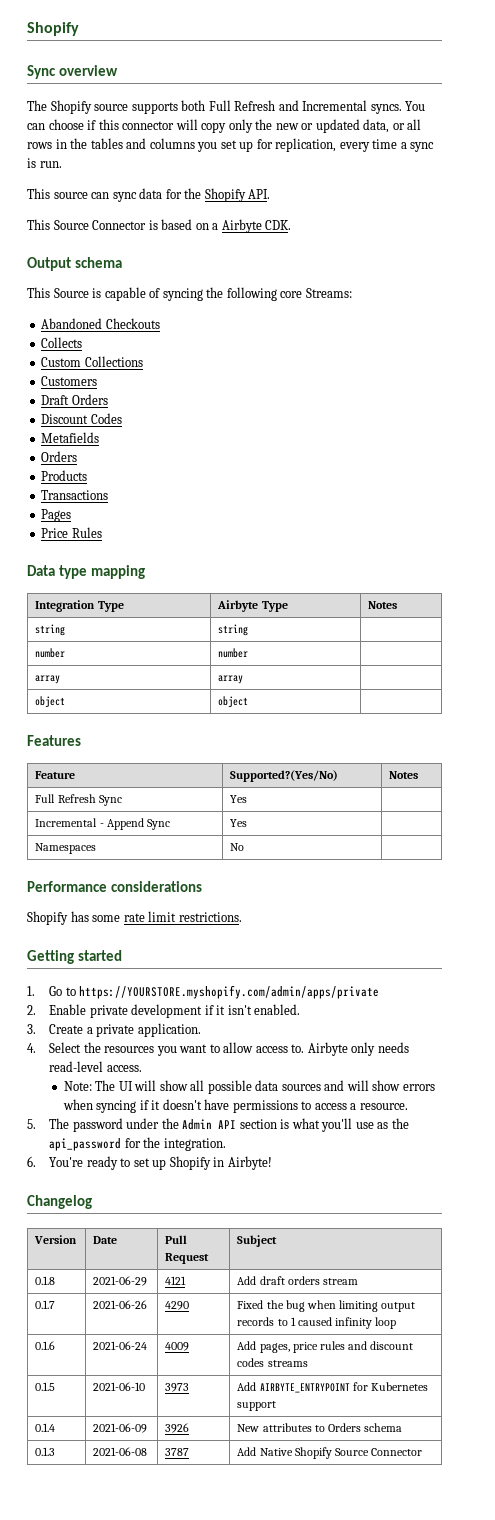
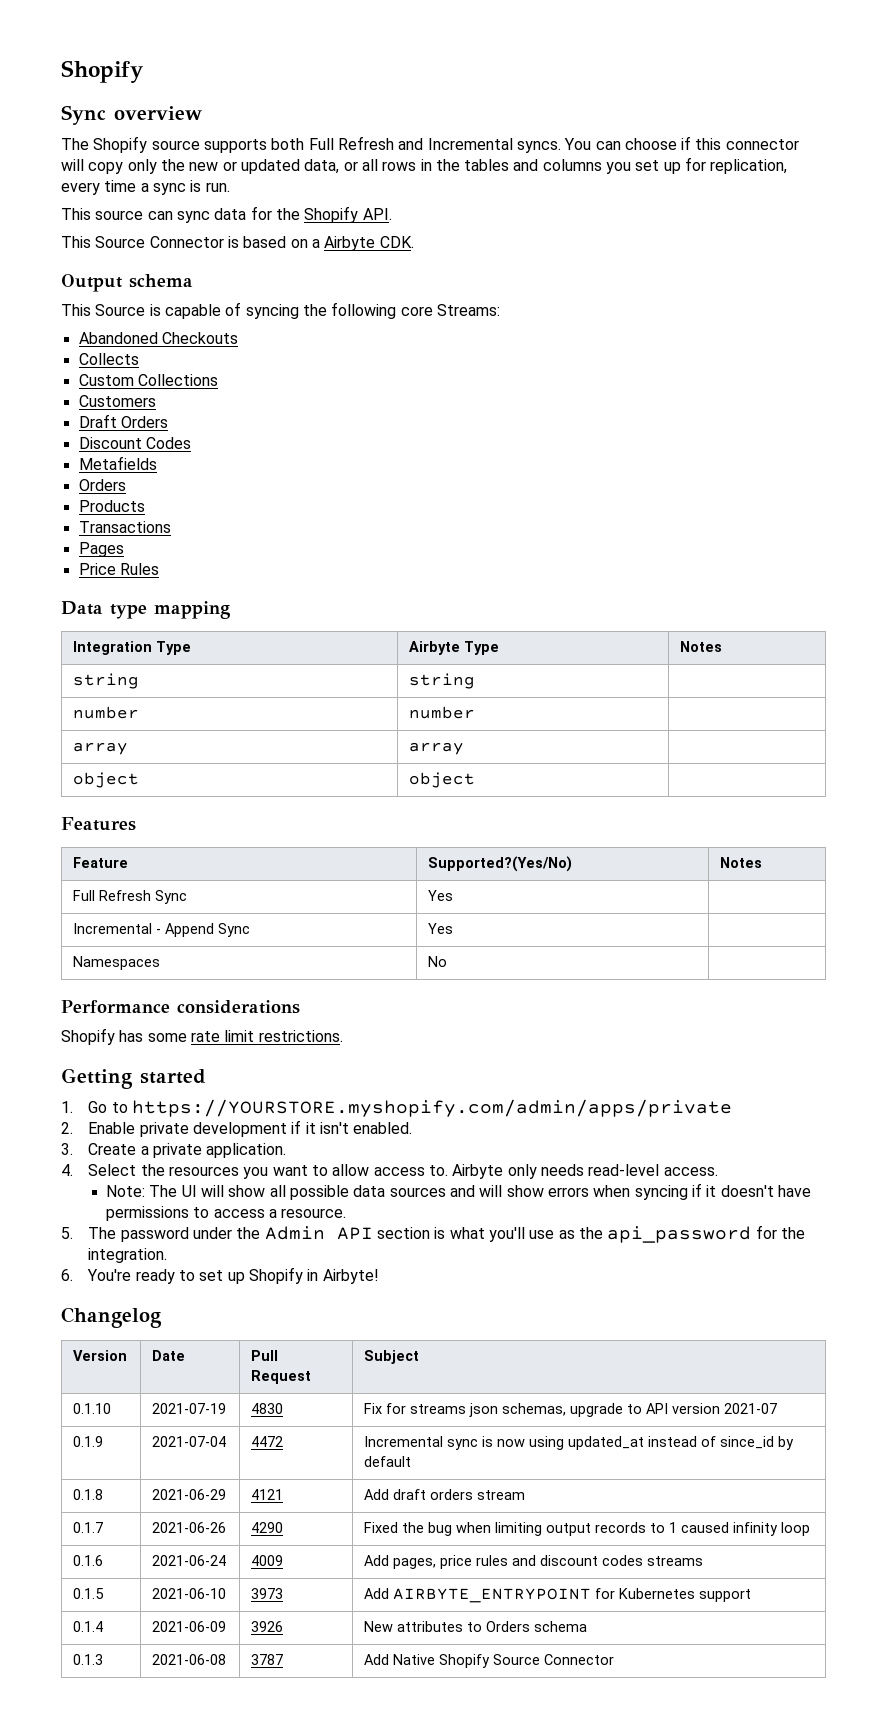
+ 0.1.10 | 2021-07-19 | 4830 | Fix for streams json schemas, upgrade to API version 2021-07
+ 0.1.9 | 2021-07-04 | 4472 | Incremental sync is now using updated_at instead of since_id by default

